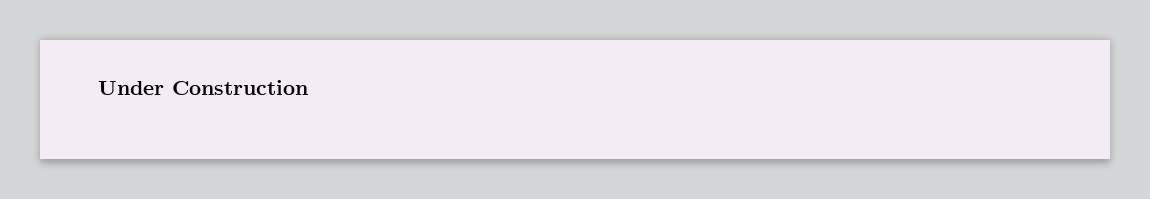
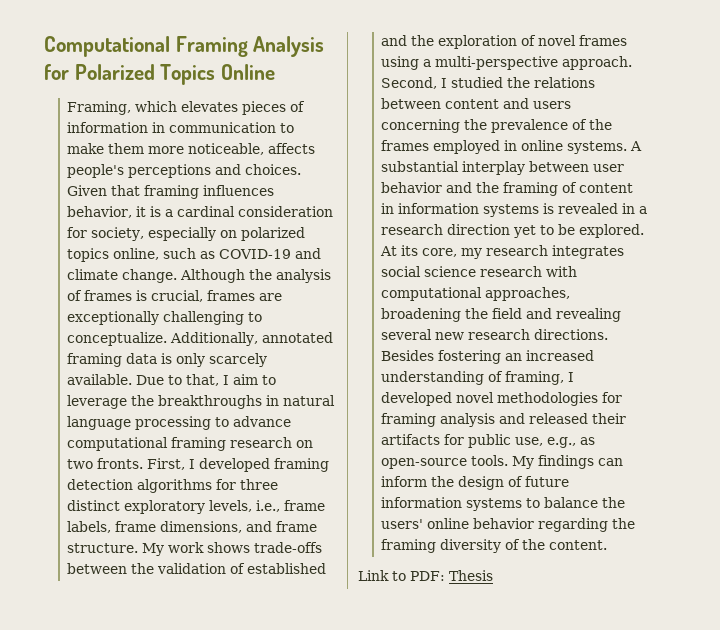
- Under Construction
+ Computational Framing Analysis for Polarized Topics Online
+ Framing, which elevates pieces of information in communication to make them more noticeable, affects people's perceptions and choices. Given that framing influences behavior, it is a cardinal consideration for society, especially on polarized topics online, such as COVID-19 and climate change. Although the analysis of frames is crucial, frames are exceptionally challenging to conceptualize. Additionally, annotated framing data is only scarcely available. Due to that, I aim to leverage the breakthroughs in natural language processing to advance computational framing research on two fronts. First, I developed framing detection algorithms for three distinct exploratory levels, i.e., frame labels, frame dimensions, and frame structure. My work shows trade-offs between the validation of established and the exploration of novel frames using a multi-perspective approach. Second, I studied the relations between content and users concerning the prevalence of the frames employed in online systems. A substantial interplay between user behavior and the framing of content in information systems is revealed in a research direction yet to be explored. At its core, my research integrates social science research with computational approaches, broadening the field and revealing several new research directions. Besides fostering an increased understanding of framing, I developed novel methodologies for framing analysis and released their artifacts for public use, e.g., as open-source tools. My findings can inform the design of future information systems to balance the users' online behavior regarding the framing diversity of the content.
+ Link to PDF: Thesis

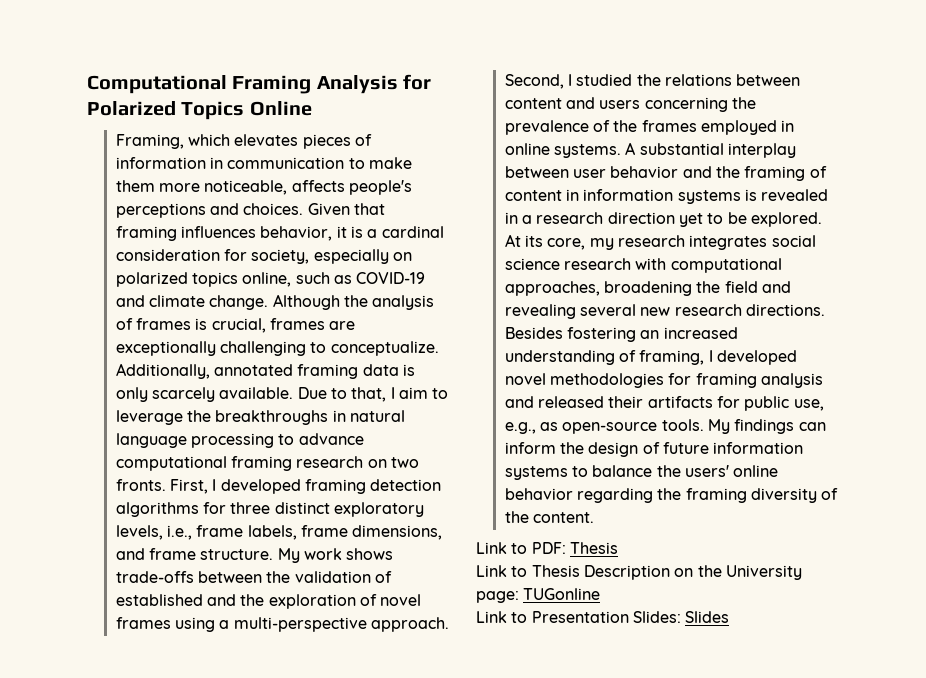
+ Link to Thesis Description on the University page: TUGonline
+ Link to Presentation Slides: Slides

